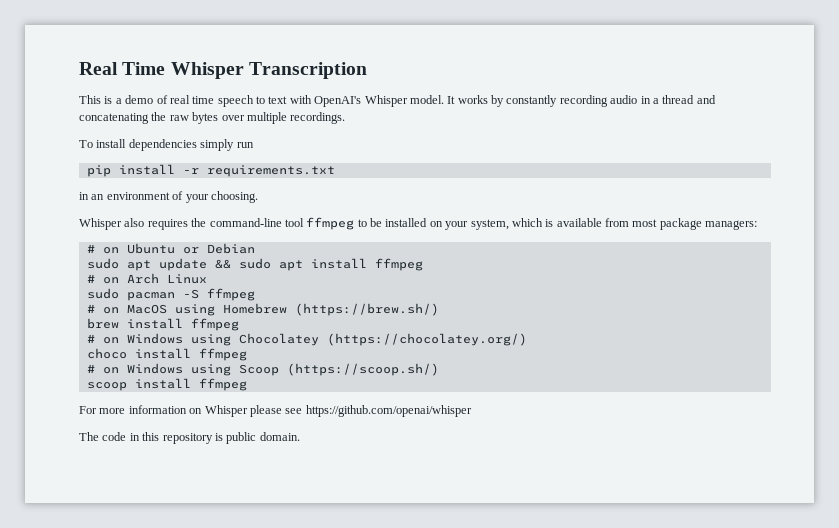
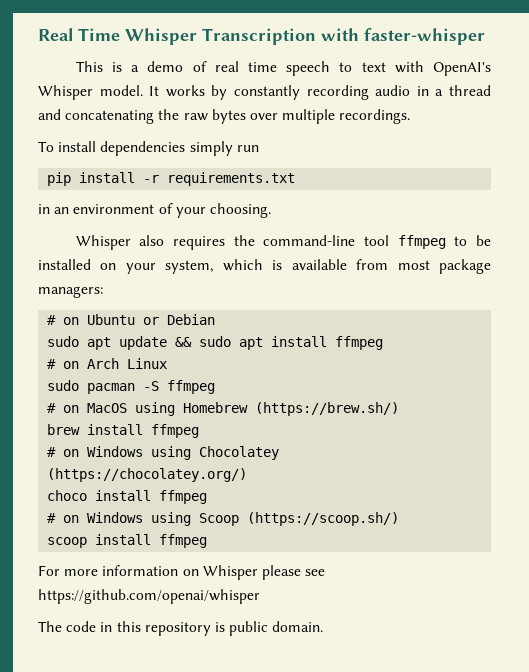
- Real Time Whisper Transcription
+ Real Time Whisper Transcription with faster-whisper

